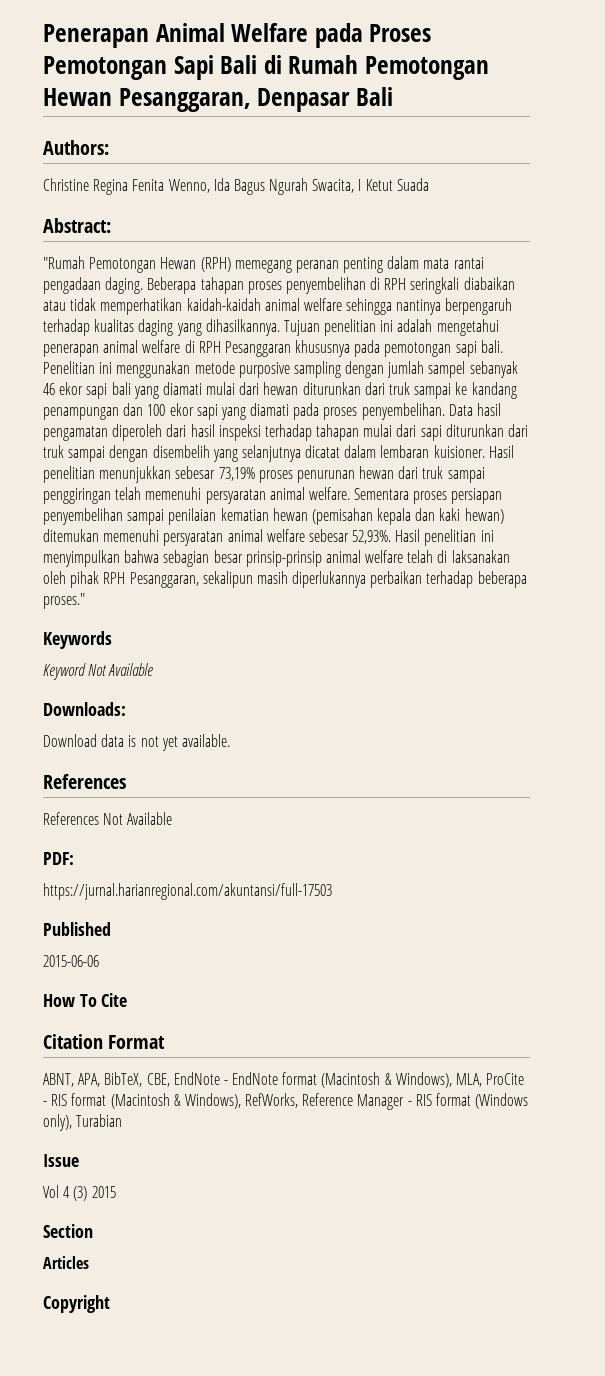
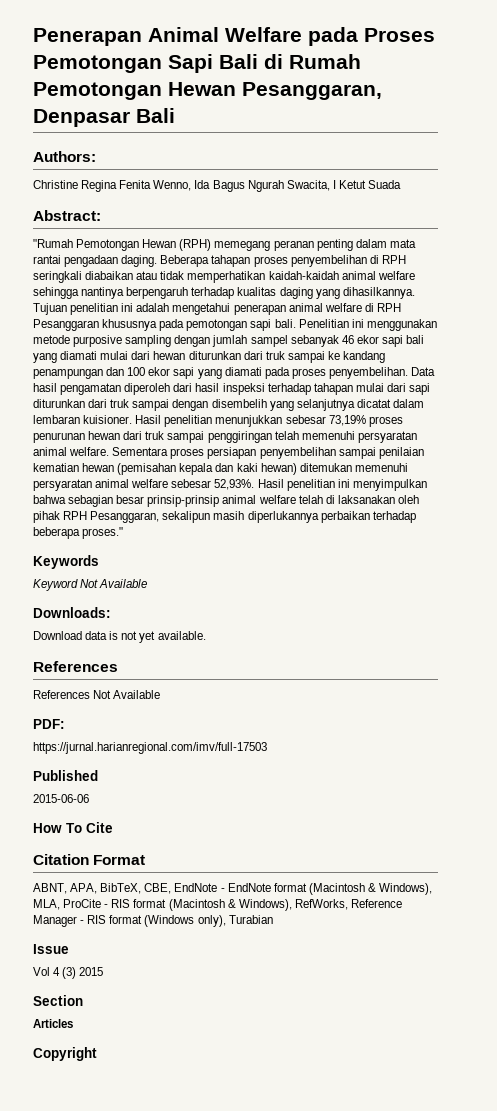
- https://jurnal.harianregional.com/akuntansi/full-17503
+ https://jurnal.harianregional.com/imv/full-17503

